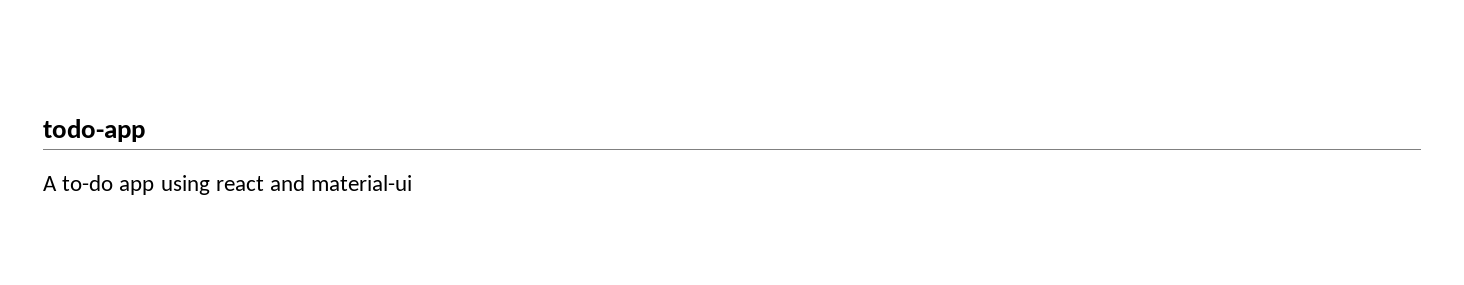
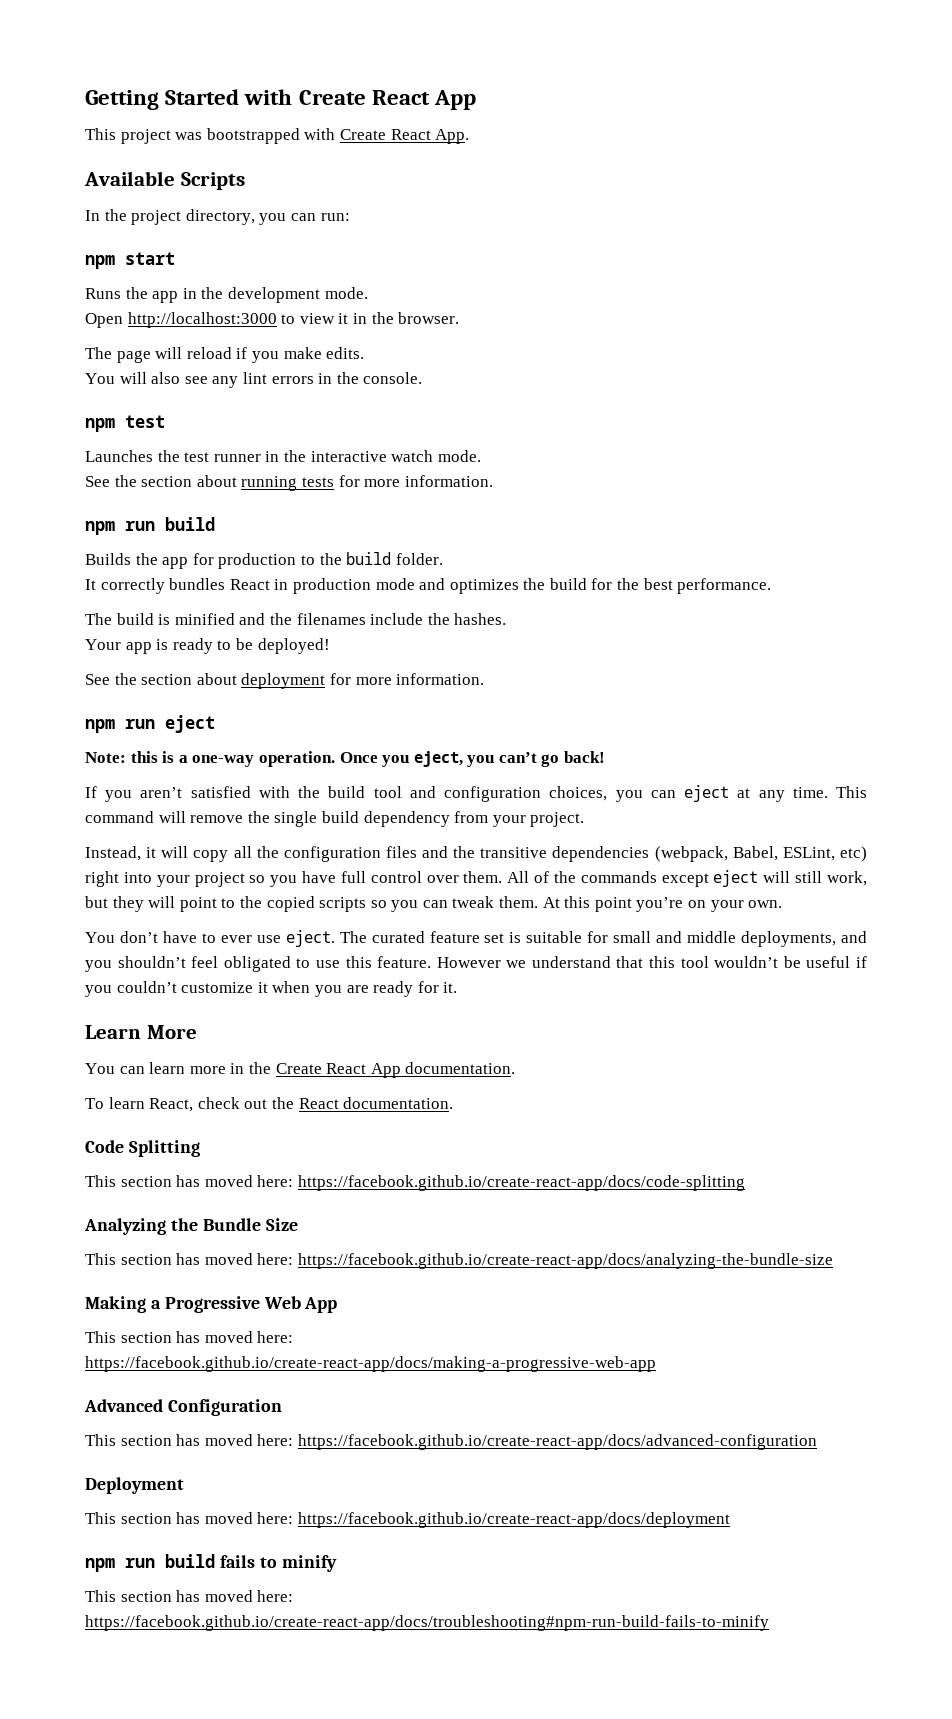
- todo-app
- A to-do app using react and material-ui
+ Getting Started with Create React App
+ This project was bootstrapped with Create React App.
+ Available Scripts
+ In the project directory, you can run:
+ npm start
+ Runs the app in the development mode.
+ Open http://localhost:3000 to view it in the browser.
+ The page will reload if you make edits.
+ You will also see any lint errors in the console.
+ npm test
+ Launches the test runner in the interactive watch mode.
+ See the section about running tests for more information.
+ npm run build
+ Builds the app for production to the build folder.
+ It correctly bundles React in production mode and optimizes the build for the best performance.
+ The build is minified and the filenames include the hashes.
+ Your app is ready to be deployed!
+ See the section about deployment for more information.
+ npm run eject
+ Note: this is a one-way operation. Once you eject, you can’t go back!
+ If you aren’t satisfied with the build tool and configuration choices, you can eject at any time. This command will remove the single build dependency from your project.
+ Instead, it will copy all the configuration files and the transitive dependencies (webpack, Babel, ESLint, etc) right into your project so you have full control over them. All of the commands except eject will still work, but they will point to the copied scripts so you can tweak them. At this point you’re on your own.
+ You don’t have to ever use eject. The curated feature set is suitable for small and middle deployments, and you shouldn’t feel obligated to use this feature. However we understand that this tool wouldn’t be useful if you couldn’t customize it when you are ready for it.
+ Learn More
+ You can learn more in the Create React App documentation.
+ To learn React, check out the React documentation.
+ Code Splitting
+ This section has moved here: https://facebook.github.io/create-react-app/docs/code-splitting
+ Analyzing the Bundle Size
+ This section has moved here: https://facebook.github.io/create-react-app/docs/analyzing-the-bundle-size
+ Making a Progressive Web App
+ This section has moved here: https://facebook.github.io/create-react-app/docs/making-a-progressive-web-app
+ Advanced Configuration
+ This section has moved here: https://facebook.github.io/create-react-app/docs/advanced-configuration
+ Deployment
+ This section has moved here: https://facebook.github.io/create-react-app/docs/deployment
+ npm run build fails to minify
+ This section has moved here: https://facebook.github.io/create-react-app/docs/troubleshooting#npm-run-build-fails-to-minify

